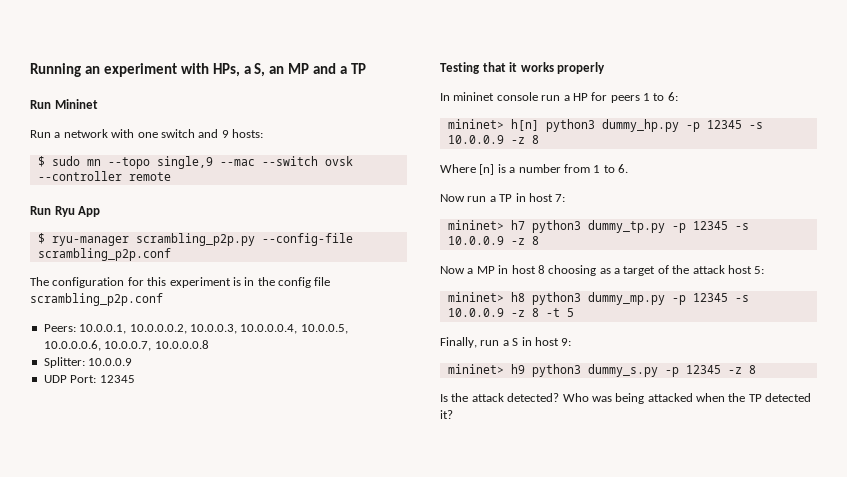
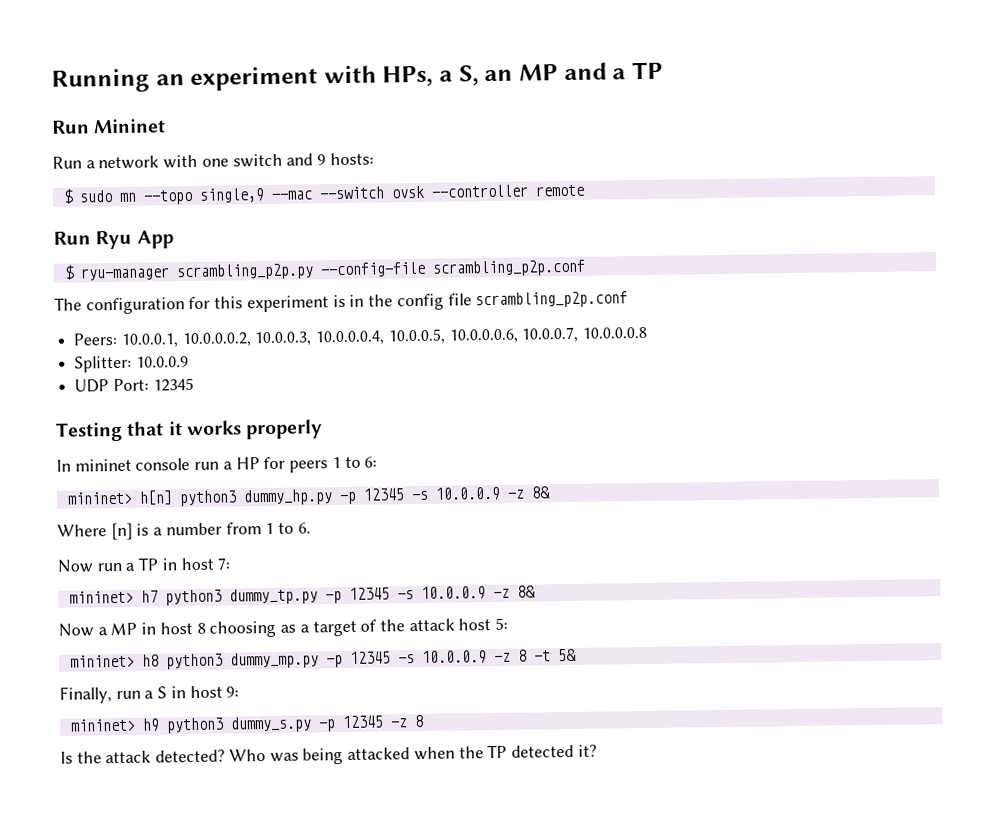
- mininet> h[n] python3 dummy_hp.py -p 12345 -s 10.0.0.9 -z 8
+ mininet> h[n] python3 dummy_hp.py -p 12345 -s 10.0.0.9 -z 8&
- mininet> h7 python3 dummy_tp.py -p 12345 -s 10.0.0.9 -z 8
+ mininet> h7 python3 dummy_tp.py -p 12345 -s 10.0.0.9 -z 8&
- mininet> h8 python3 dummy_mp.py -p 12345 -s 10.0.0.9 -z 8 -t 5
+ mininet> h8 python3 dummy_mp.py -p 12345 -s 10.0.0.9 -z 8 -t 5&

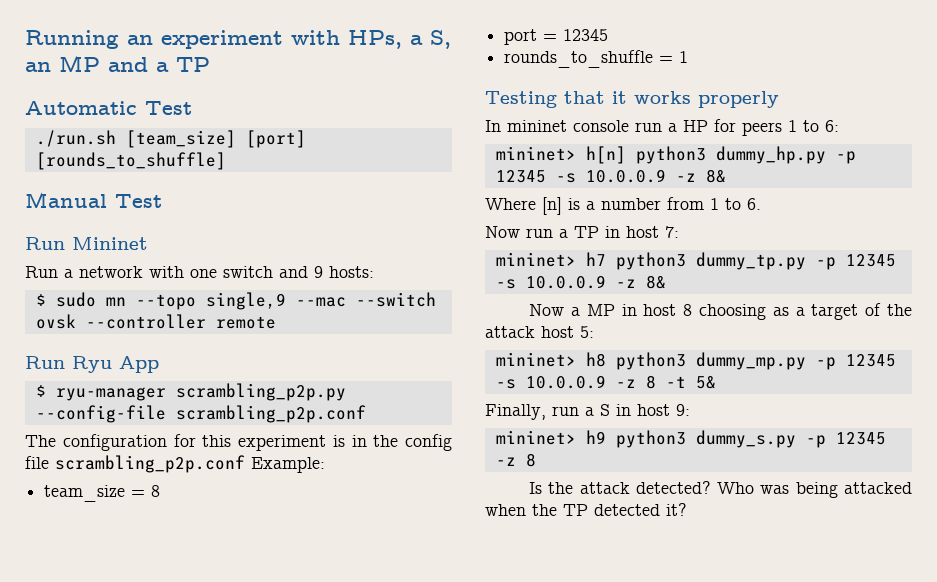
+ Automatic Test
+ ./run.sh [team_size] [port] [rounds_to_shuffle]
+ Manual Test
- The configuration for this experiment is in the config file scrambling_p2p.conf
- Peers: 10.0.0.1, 10.0.0.0.2, 10.0.0.3, 10.0.0.0.4, 10.0.0.5, 10.0.0.0.6, 10.0.0.7, 10.0.0.0.8
- Splitter: 10.0.0.9
- UDP Port: 12345
+ The configuration for this experiment is in the config file scrambling_p2p.conf Example:
+ team_size = 8
+ port = 12345
+ rounds_to_shuffle = 1

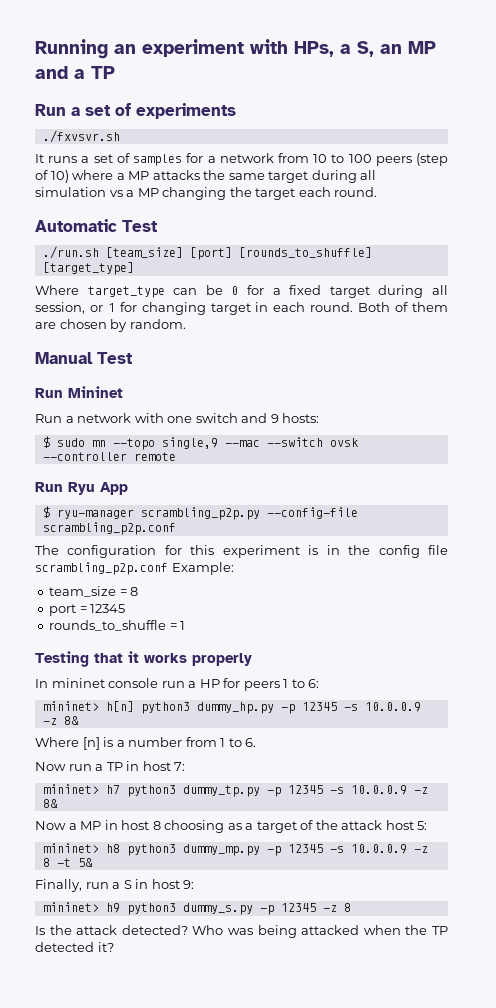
+ Run a set of experiments
+ ./fxvsvr.sh
+ It runs a set of samples for a network from 10 to 100 peers (step of 10) where a MP attacks the same target during all simulation vs a MP changing the target each round.
- ./run.sh [team_size] [port] [rounds_to_shuffle]
+ ./run.sh [team_size] [port] [rounds_to_shuffle] [target_type]
+ Where target_type can be 0 for a fixed target during all session, or 1 for changing target in each round. Both of them are chosen by random.

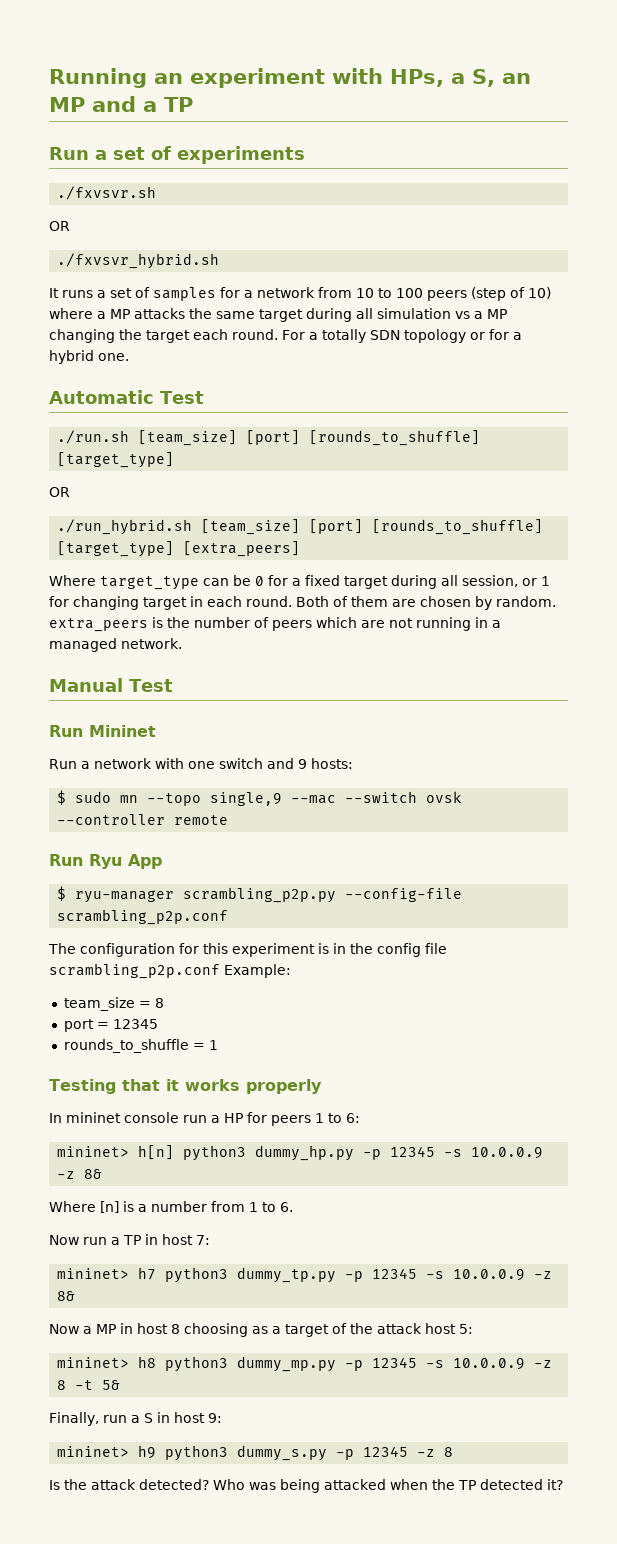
  ./fxvsvr.sh
+ OR
+ ./fxvsvr_hybrid.sh
+ For a totally SDN topology or for a hybrid one.
  ./run.sh [team_size] [port] [rounds_to_shuffle] [target_type]
+ OR
+ ./run_hybrid.sh [team_size] [port] [rounds_to_shuffle] [target_type] [extra_peers]
- Both of them are chosen by random.
+ Both of them are chosen by random. extra_peers is the number of peers which are not running in a managed network.

